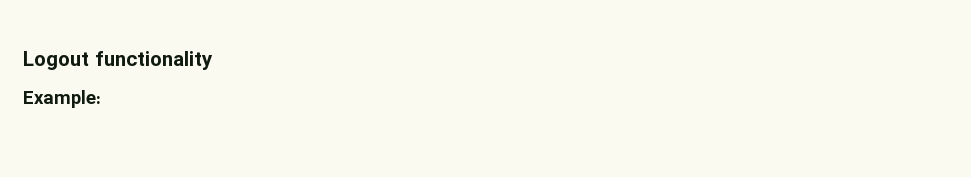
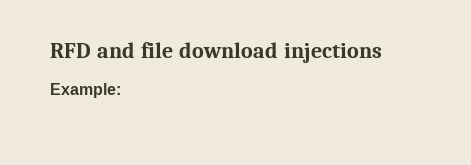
- Logout functionality
+ RFD and file download injections

